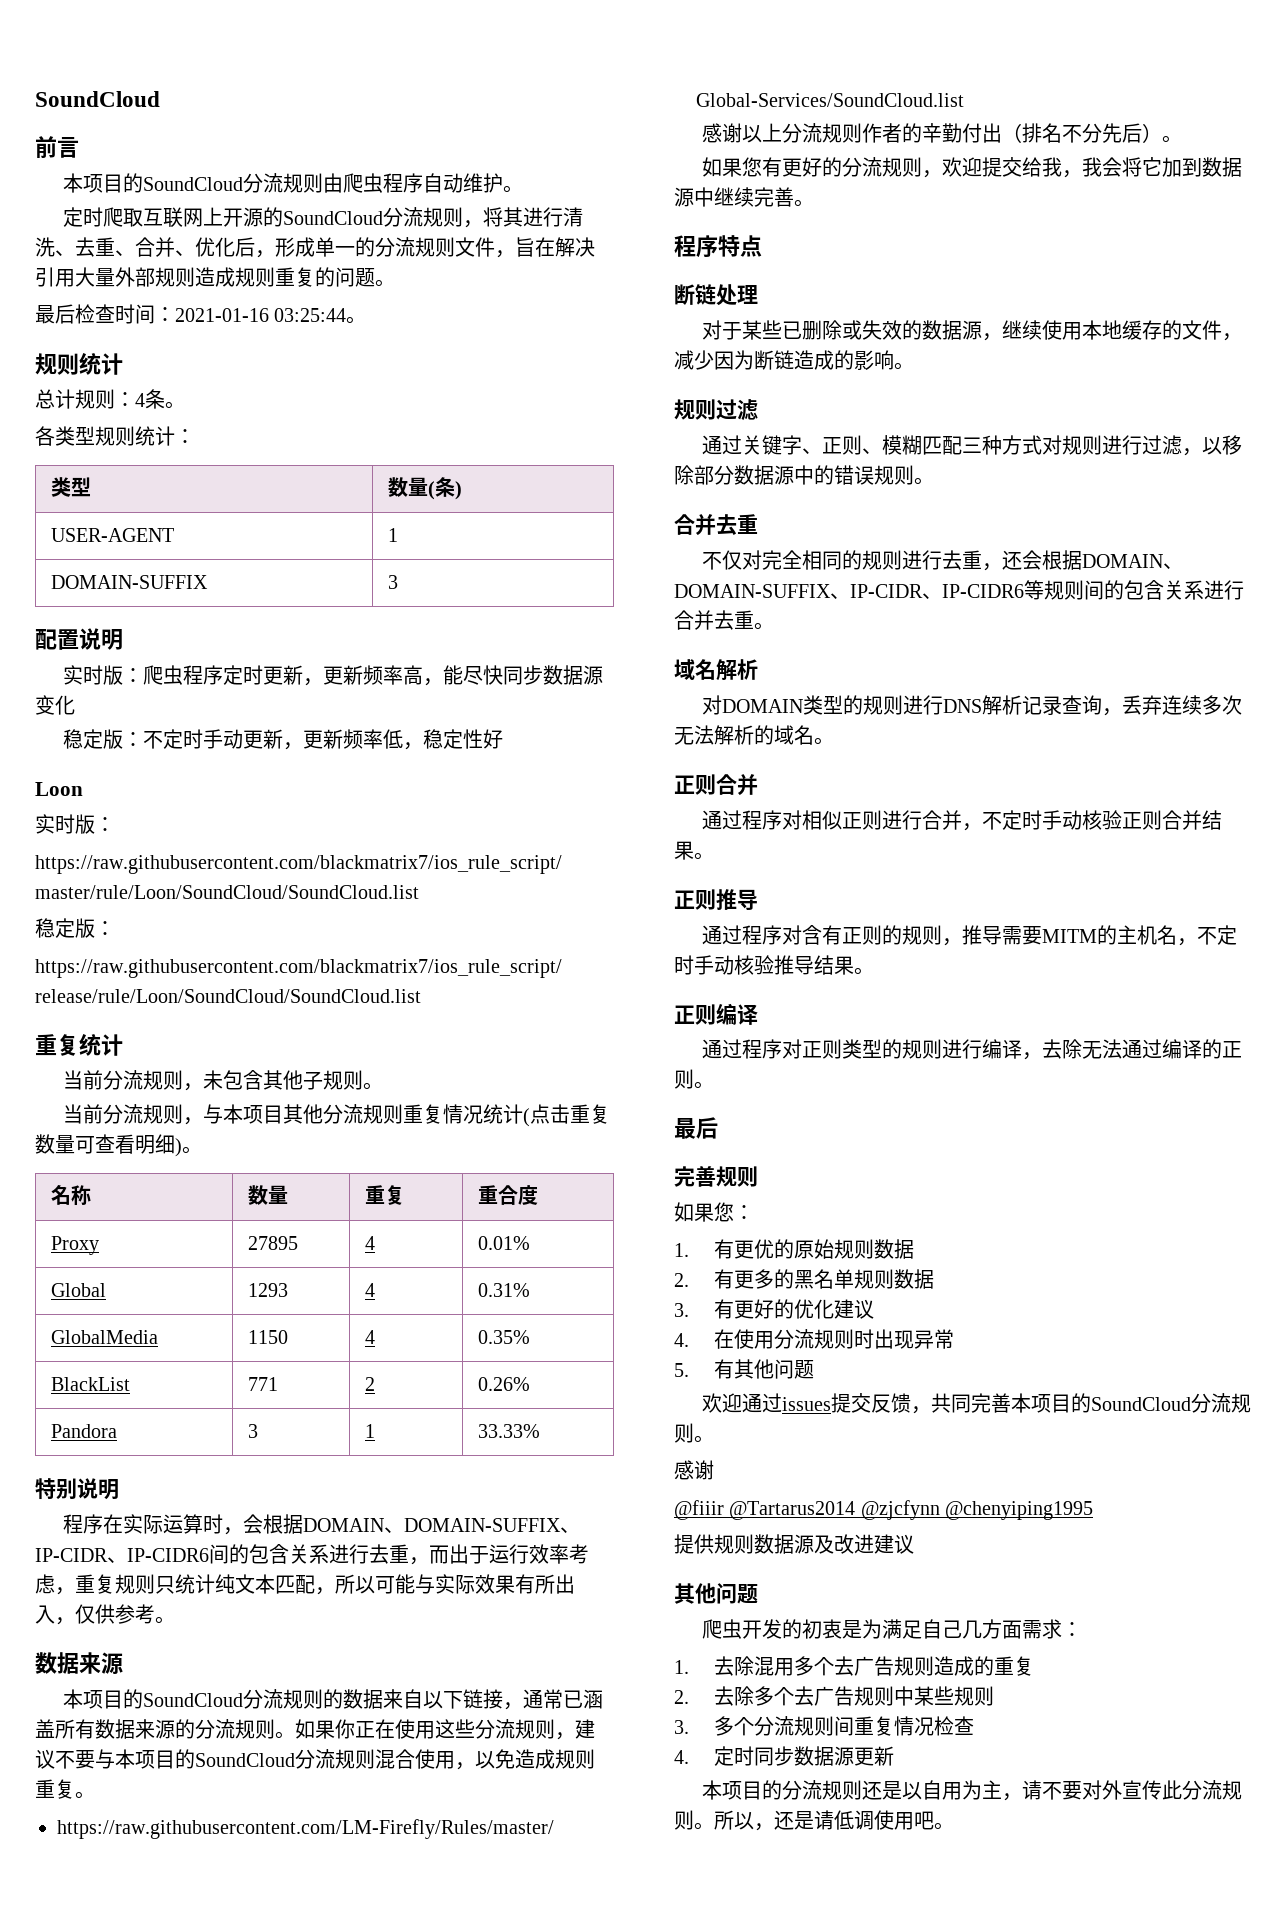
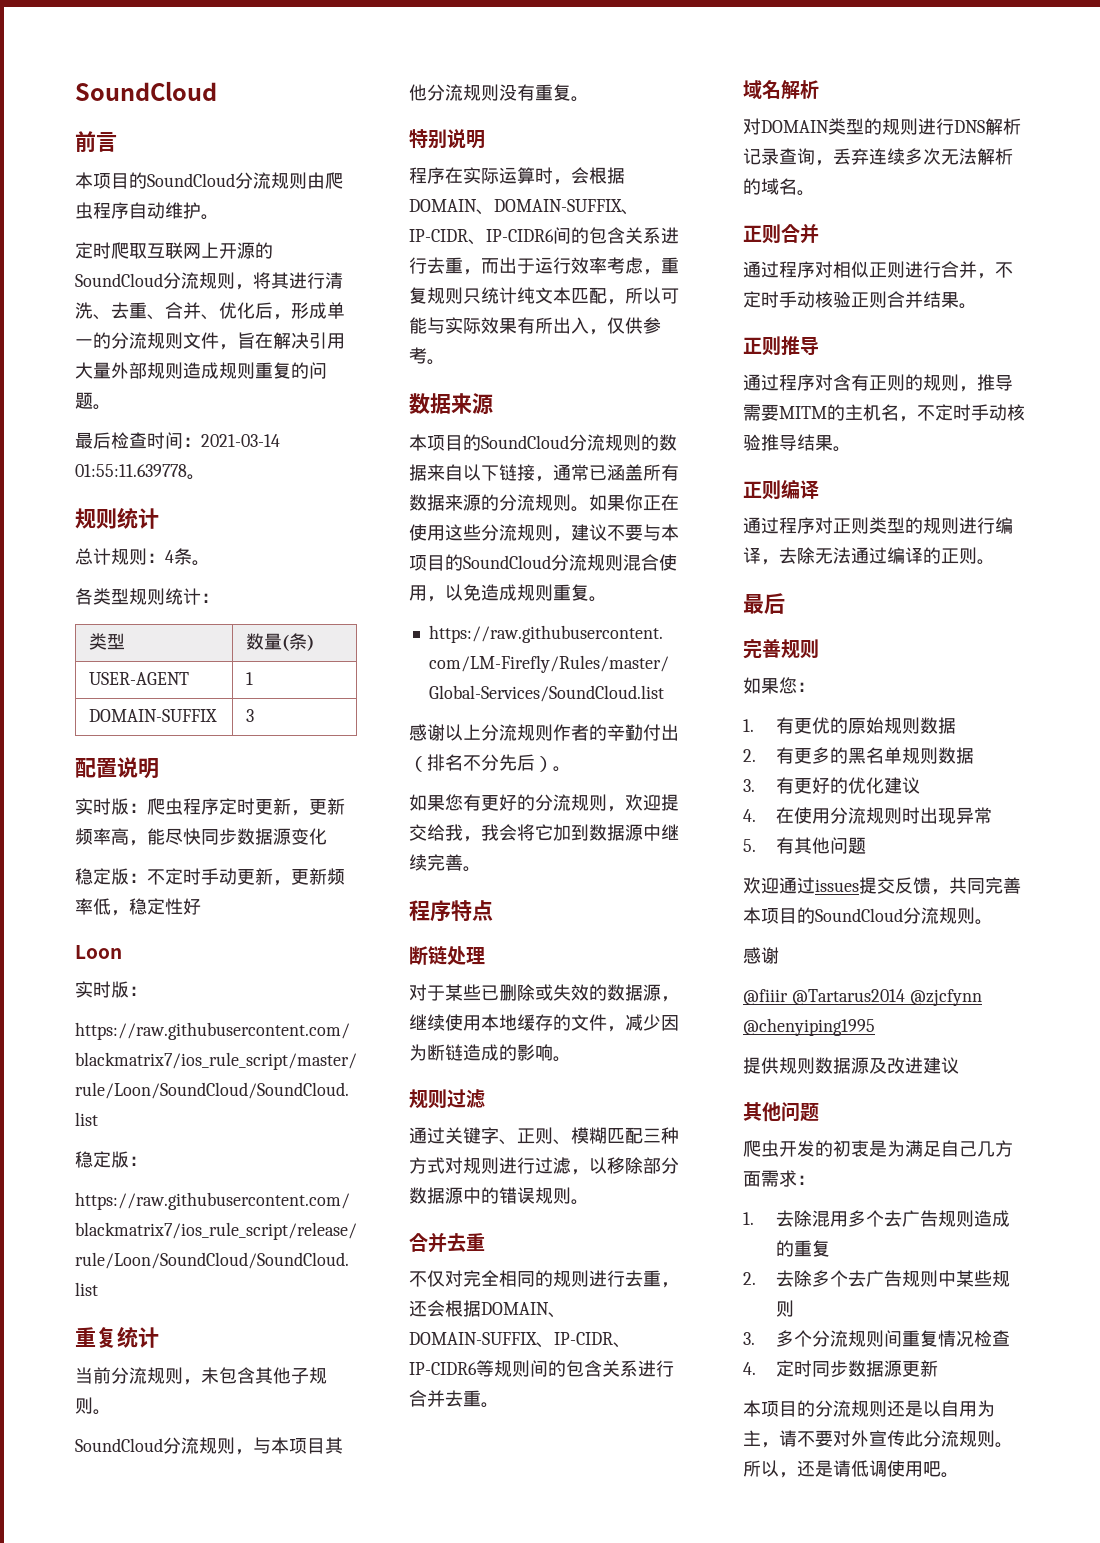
- 最后检查时间：2021-01-16 03:25:44。
+ 最后检查时间：2021-03-14 01:55:11.639778。
- 当前分流规则，与本项目其他分流规则重复情况统计(点击重复数量可查看明细)。
- 名称 | 数量 | 重复 | 重合度
- Proxy | 27895 | 4 | 0.01%
- Global | 1293 | 4 | 0.31%
- GlobalMedia | 1150 | 4 | 0.35%
- BlackList | 771 | 2 | 0.26%
- Pandora | 3 | 1 | 33.33%
+ SoundCloud分流规则，与本项目其他分流规则没有重复。

